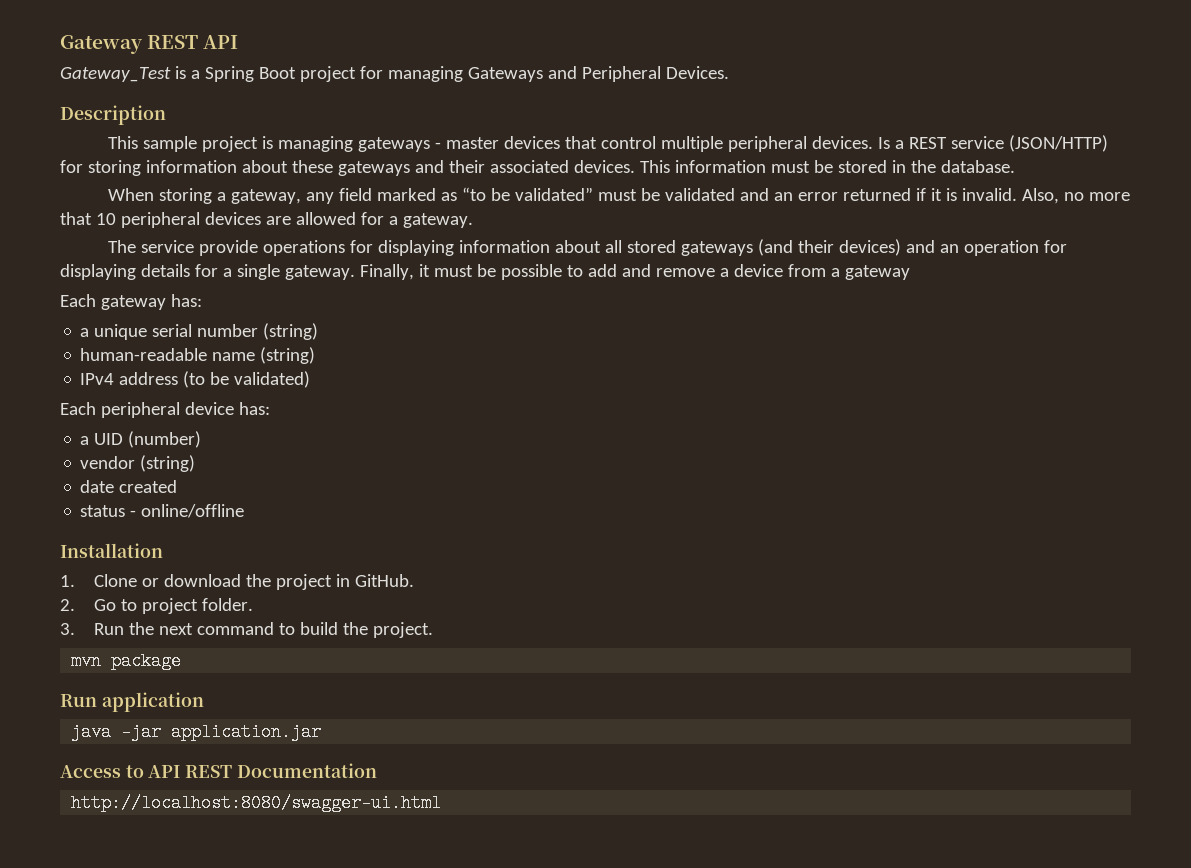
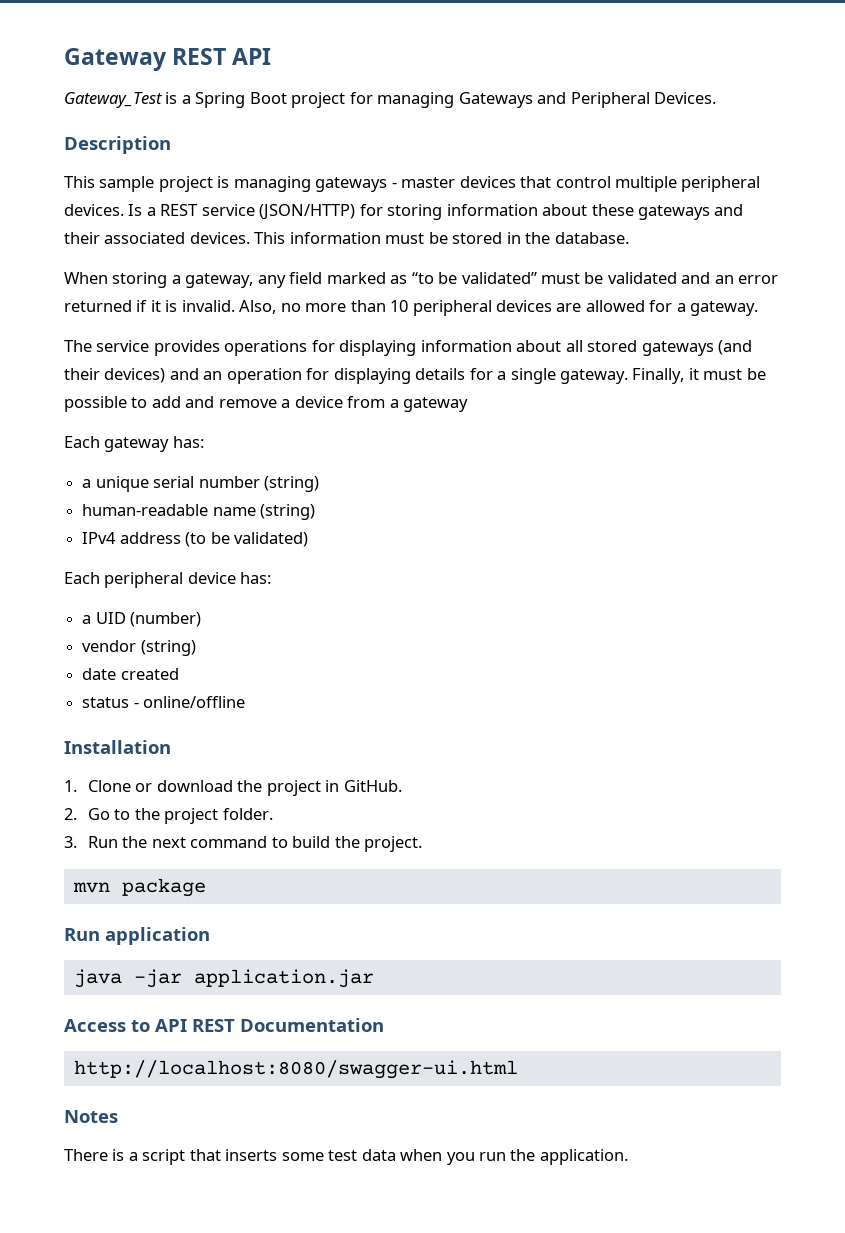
- Also, no more that 10 peripheral devices are allowed for a gateway.
+ Also, no more than 10 peripheral devices are allowed for a gateway.
- The service provide operations for displaying information about all stored gateways (and their devices) and an operation for displaying details for a single gateway.
+ The service provides operations for displaying information about all stored gateways (and their devices) and an operation for displaying details for a single gateway.
- 2. Go to project folder.
+ 2. Go to the project folder.
+ Notes
+ There is a script that inserts some test data when you run the application.

